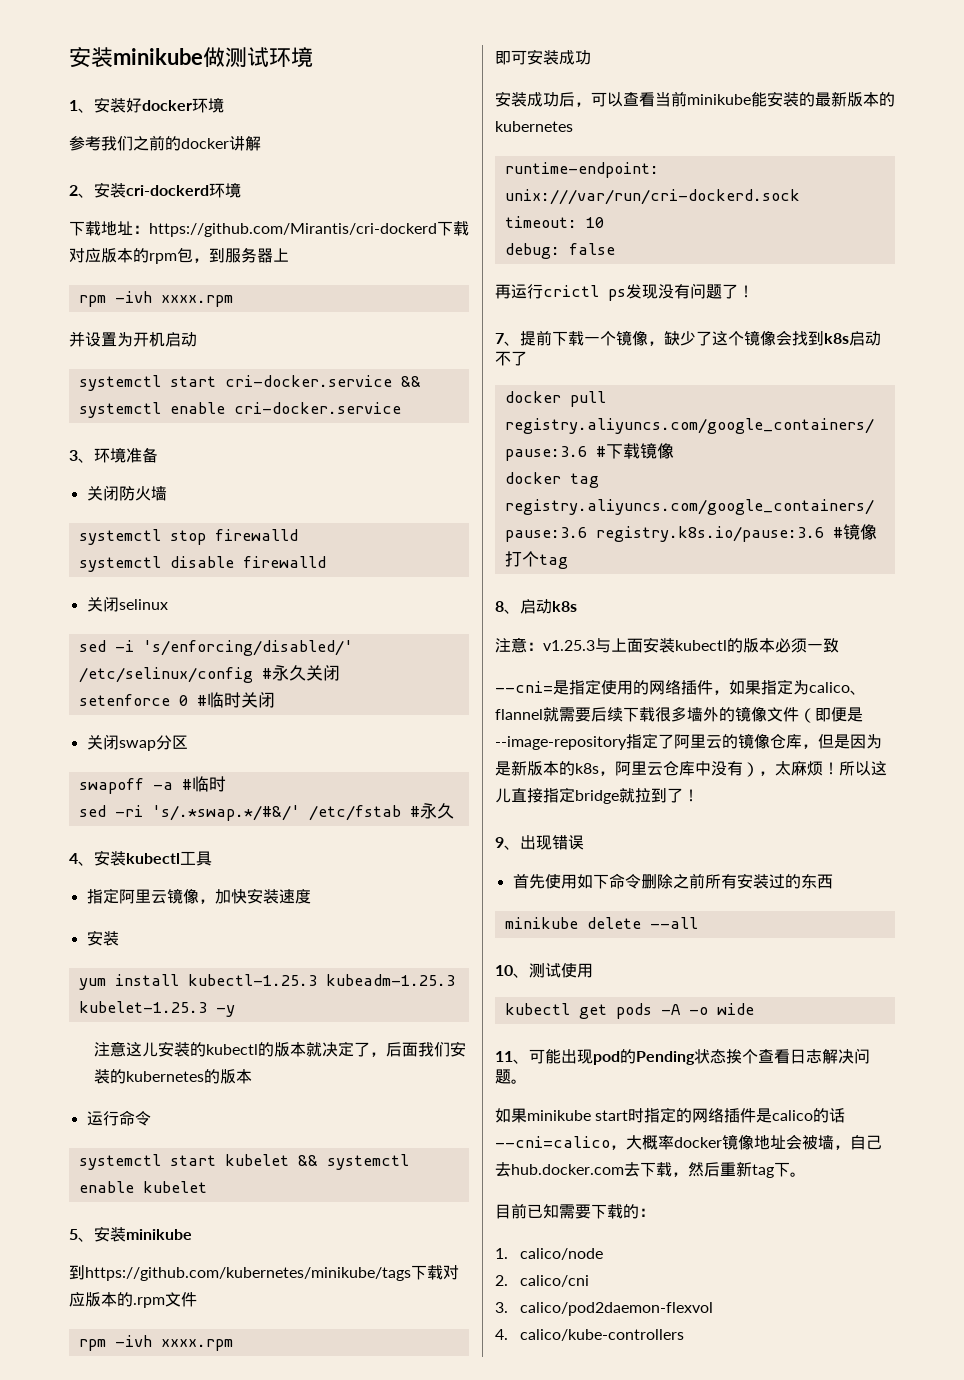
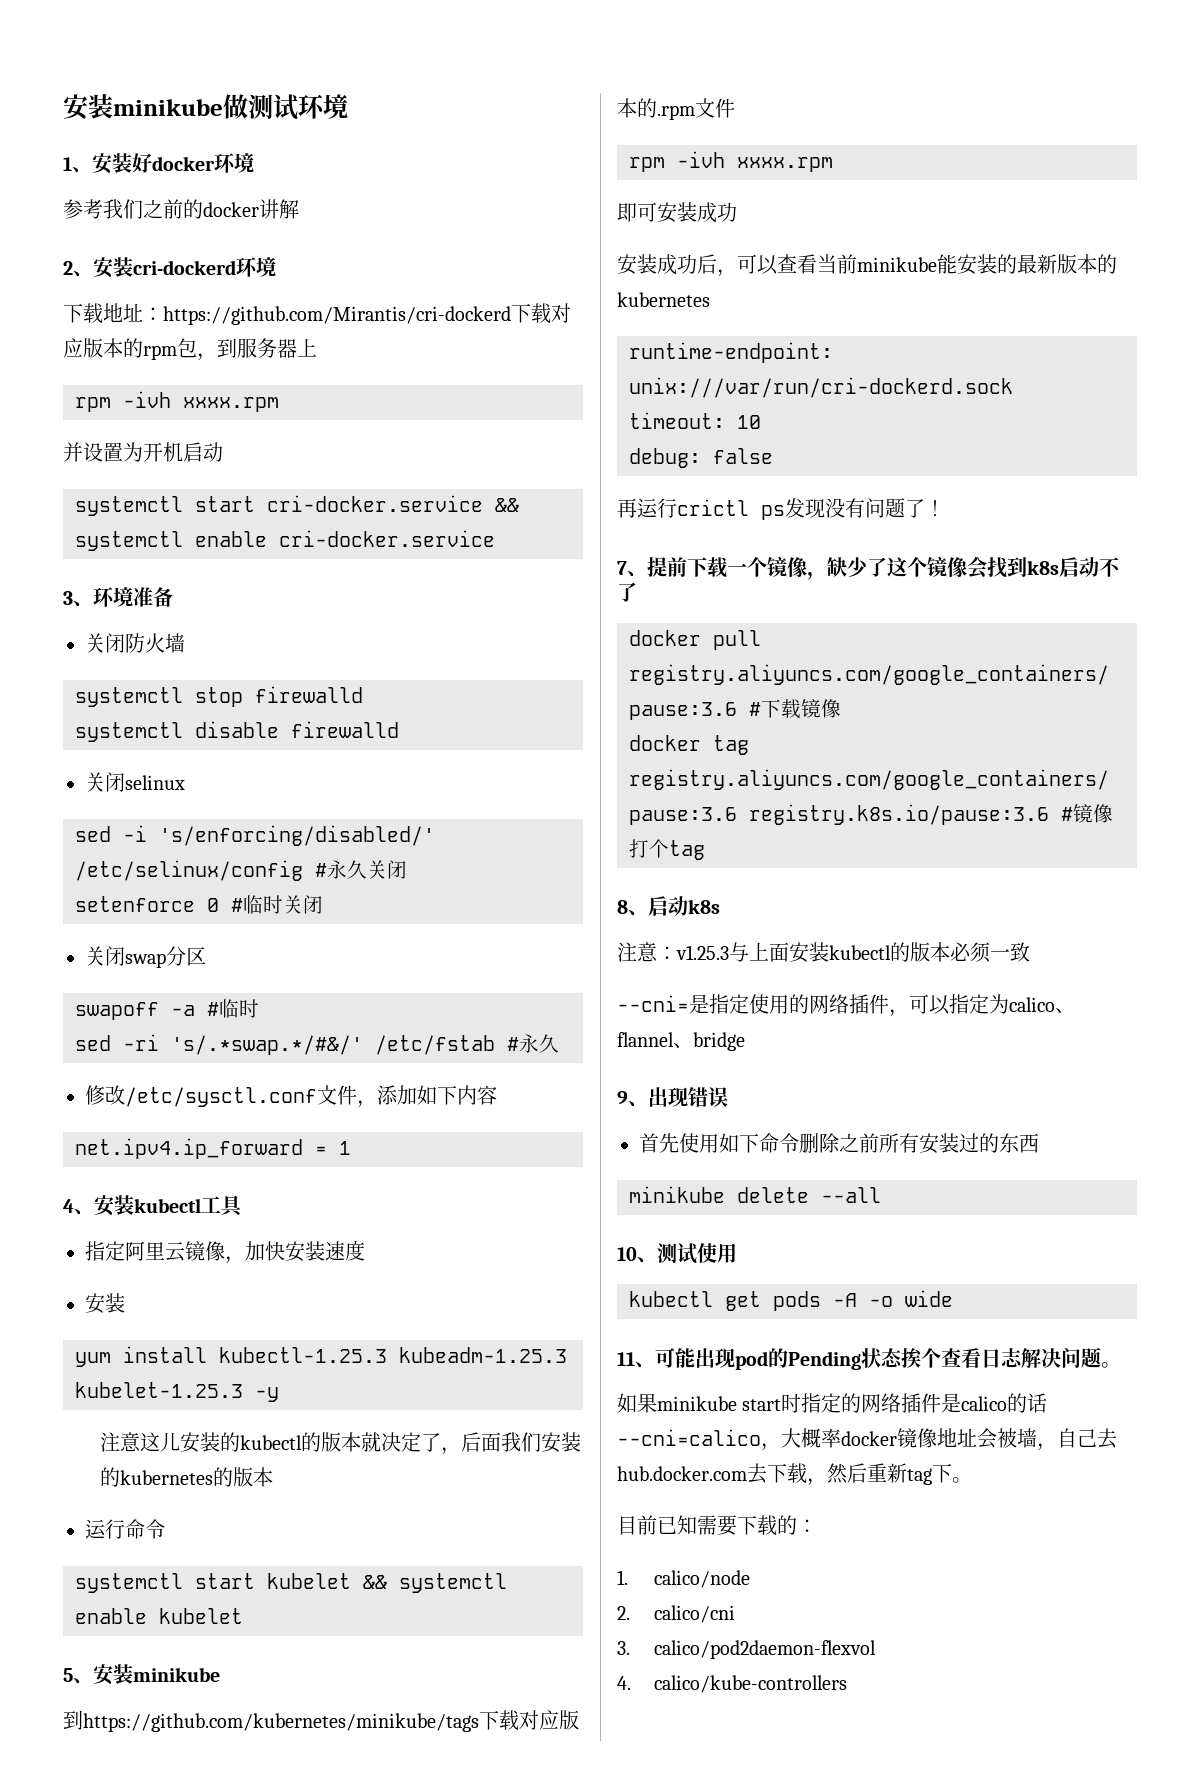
+ 修改/etc/sysctl.conf文件，添加如下内容
+ net.ipv4.ip_forward = 1
- --cni=是指定使用的网络插件，如果指定为calico、flannel就需要后续下载很多墙外的镜像文件（即便是--image-repository指定了阿里云的镜像仓库，但是因为是新版本的k8s，阿里云仓库中没有），太麻烦！所以这儿直接指定bridge就拉到了！
+ --cni=是指定使用的网络插件，可以指定为calico、flannel、bridge

